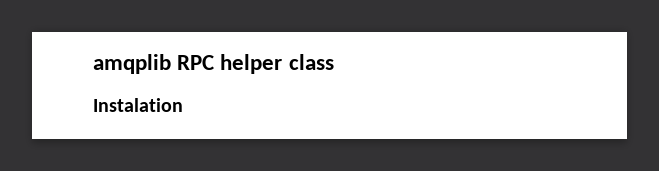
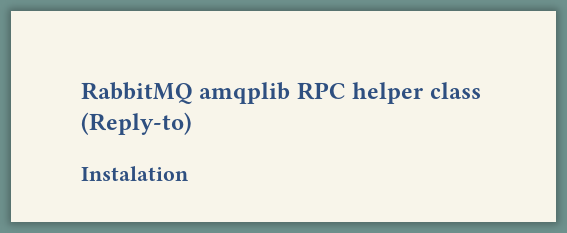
- amqplib RPC helper class
+ RabbitMQ amqplib RPC helper class (Reply-to)

